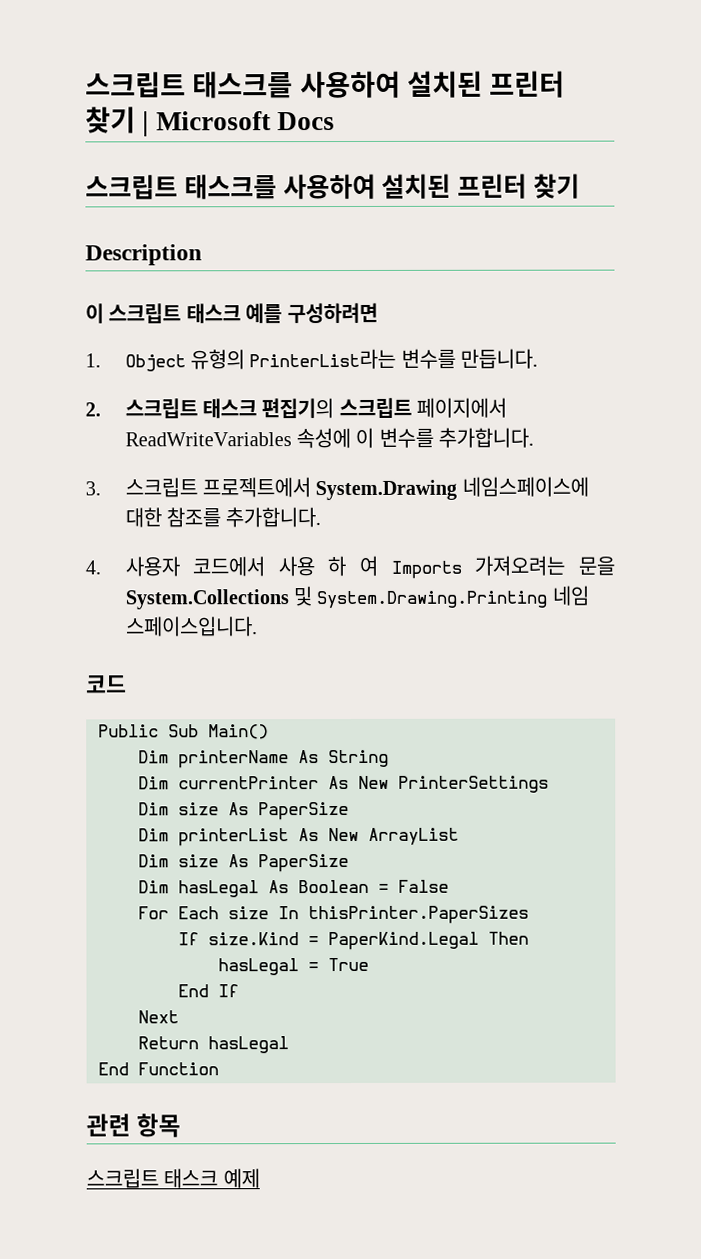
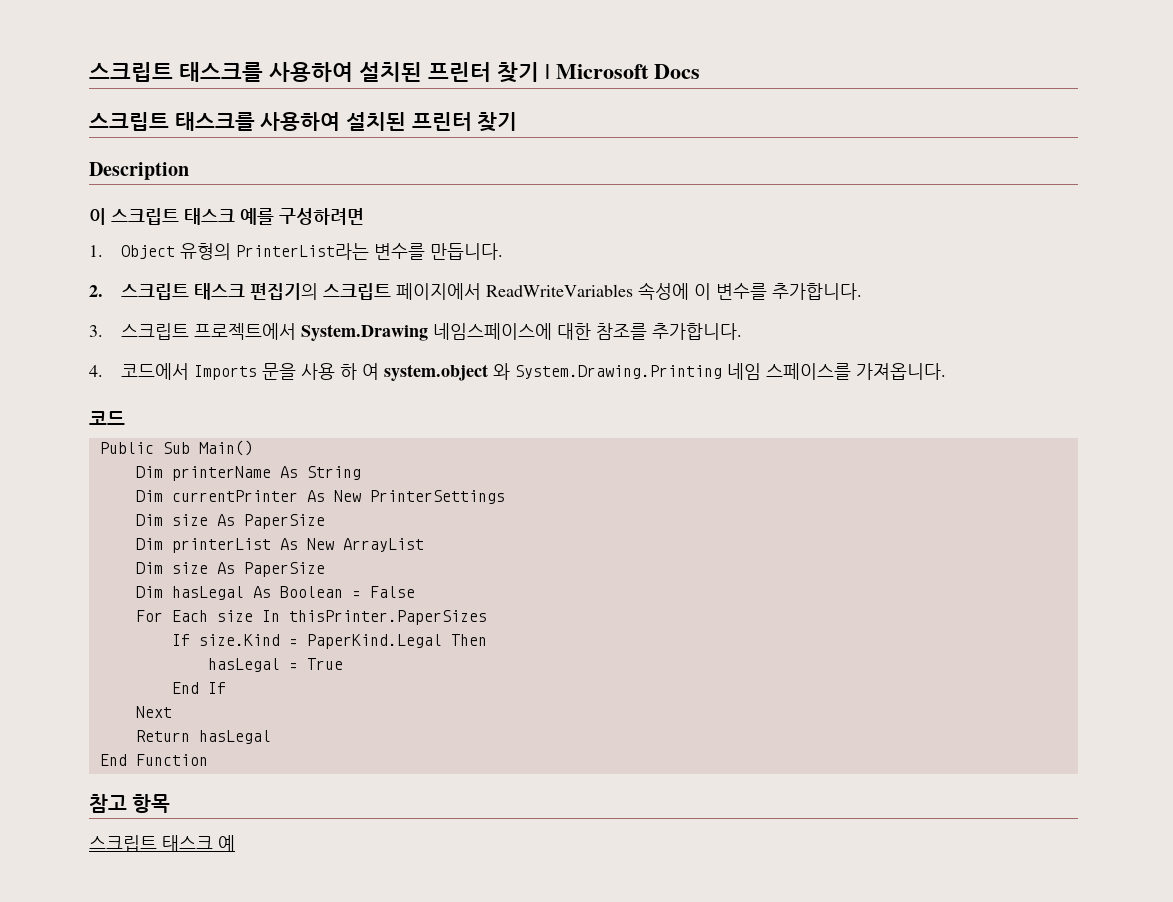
- 4. 사용자 코드에서 사용 하 여 Imports 가져오려는 문을 System.Collections 및 System.Drawing.Printing 네임 스페이스입니다.
+ 4. 코드에서 Imports 문을 사용 하 여 system.object 와 System.Drawing.Printing 네임 스페이스를 가져옵니다.
- 관련 항목
+ 참고 항목
- 스크립트 태스크 예제
+ 스크립트 태스크 예

